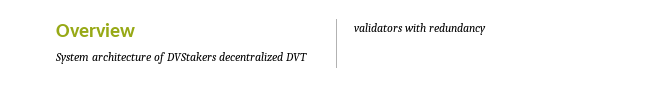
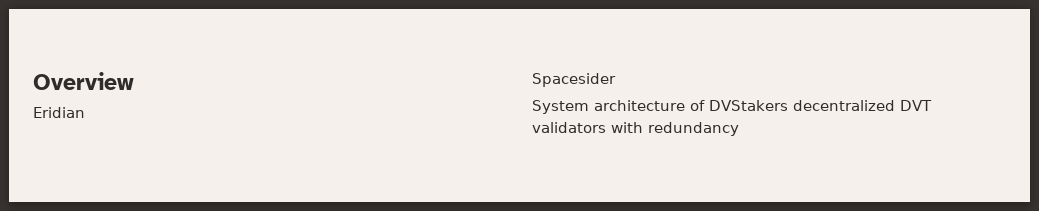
+ Eridian
+ Spacesider

